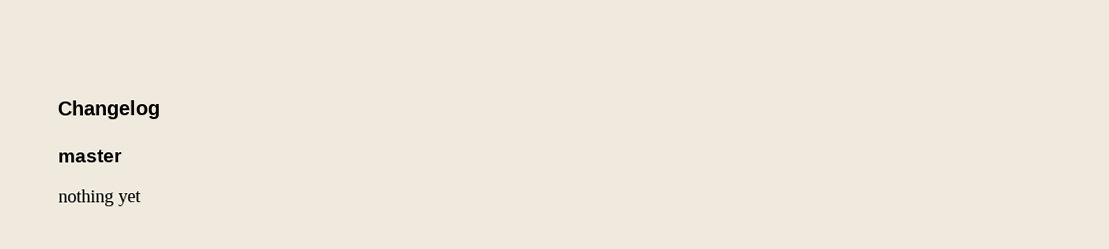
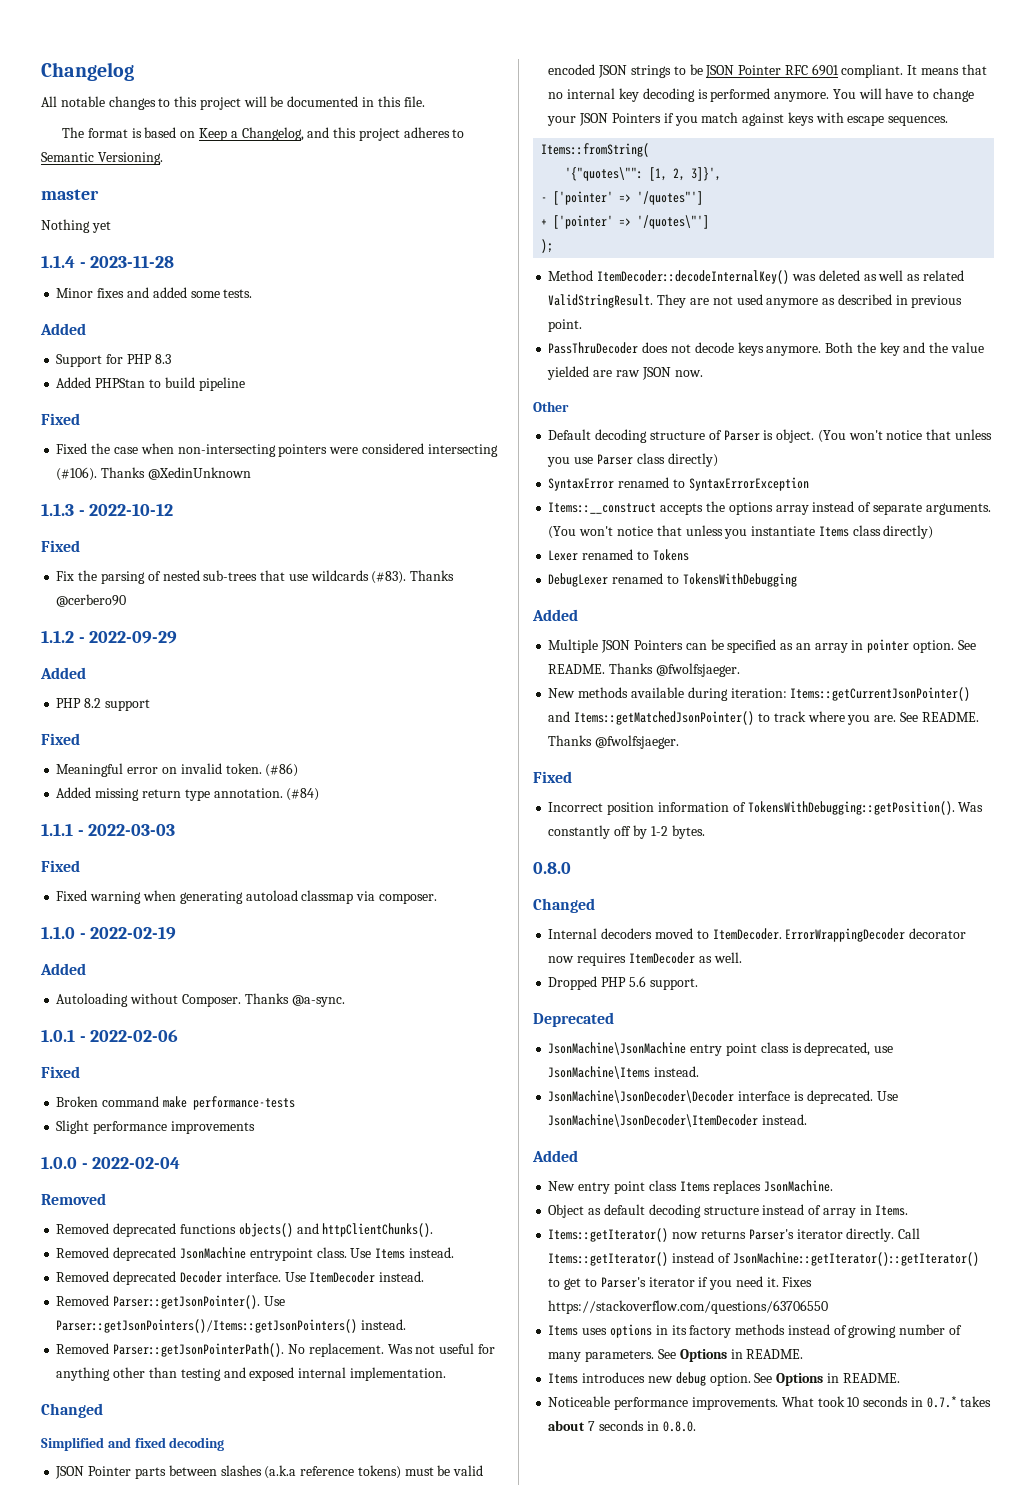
+ All notable changes to this project will be documented in this file.
+ The format is based on Keep a Changelog, and this project adheres to Semantic Versioning.
- nothing yet
+ Nothing yet
+ 1.1.4 - 2023-11-28
+ Minor fixes and added some tests.
+ Added
+ Support for PHP 8.3
+ Added PHPStan to build pipeline
+ Fixed
+ Fixed the case when non-intersecting pointers were considered intersecting (#106). Thanks @XedinUnknown
+ 1.1.3 - 2022-10-12
+ Fixed
+ Fix the parsing of nested sub-trees that use wildcards (#83). Thanks @cerbero90
+ 1.1.2 - 2022-09-29
+ Added
+ PHP 8.2 support
+ Fixed
+ Meaningful error on invalid token. (#86)
+ Added missing return type annotation. (#84)
+ 1.1.1 - 2022-03-03
+ Fixed
+ Fixed warning when generating autoload classmap via composer.
+ 1.1.0 - 2022-02-19
+ Added
+ Autoloading without Composer. Thanks @a-sync.
+ 1.0.1 - 2022-02-06
+ Fixed
+ Broken command make performance-tests
+ Slight performance improvements
+ 1.0.0 - 2022-02-04
+ Removed
+ Removed deprecated functions objects() and httpClientChunks().
+ Removed deprecated JsonMachine entrypoint class. Use Items instead.
+ Removed deprecated Decoder interface. Use ItemDecoder instead.
+ Removed Parser::getJsonPointer(). Use Parser::getJsonPointers()/Items::getJsonPointers() instead.
+ Removed Parser::getJsonPointerPath(). No replacement. Was not useful for anything other than testing and exposed internal implementation.
+ Changed
+ Simplified and fixed decoding
+ JSON Pointer parts between slashes (a.k.a reference tokens) must be valid encoded JSON strings to be JSON Pointer RFC 6901 compliant. It means that no internal key decoding is performed anymore. You will have to change your JSON Pointers if you match against keys with escape sequences.
+ Items::fromString(
+ '{"quotes\"": [1, 2, 3]}',
+ - ['pointer' => '/quotes"']
+ + ['pointer' => '/quotes\"']
+ );
+ Method ItemDecoder::decodeInternalKey() was deleted as well as related ValidStringResult. They are not used anymore as described in previous point.
+ PassThruDecoder does not decode keys anymore. Both the key and the value yielded are raw JSON now.
+ Other
+ Default decoding structure of Parser is object. (You won't notice that unless you use Parser class directly)
+ SyntaxError renamed to SyntaxErrorException
+ Items::__construct accepts the options array instead of separate arguments. (You won't notice that unless you instantiate Items class directly)
+ Lexer renamed to Tokens
+ DebugLexer renamed to TokensWithDebugging
+ Added
+ Multiple JSON Pointers can be specified as an array in pointer option. See README. Thanks @fwolfsjaeger.
+ New methods available during iteration: Items::getCurrentJsonPointer() and Items::getMatchedJsonPointer() to track where you are. See README. Thanks @fwolfsjaeger.
+ Fixed
+ Incorrect position information of TokensWithDebugging::getPosition(). Was constantly off by 1-2 bytes.
+ 0.8.0
+ Changed
+ Internal decoders moved to ItemDecoder. ErrorWrappingDecoder decorator now requires ItemDecoder as well.
+ Dropped PHP 5.6 support.
+ Deprecated
+ JsonMachine\JsonMachine entry point class is deprecated, use JsonMachine\Items instead.
+ JsonMachine\JsonDecoder\Decoder interface is deprecated. Use JsonMachine\JsonDecoder\ItemDecoder instead.
+ Added
+ New entry point class Items replaces JsonMachine.
+ Object as default decoding structure instead of array in Items.
+ Items::getIterator() now returns Parser's iterator directly. Call Items::getIterator() instead of JsonMachine::getIterator()::getIterator() to get to Parser's iterator if you need it. Fixes https://stackoverflow.com/questions/63706550
+ Items uses options in its factory methods instead of growing number of many parameters. See Options in README.
+ Items introduces new debug option. See Options in README.
+ Noticeable performance improvements. What took 10 seconds in 0.7.* takes about 7 seconds in 0.8.0.

